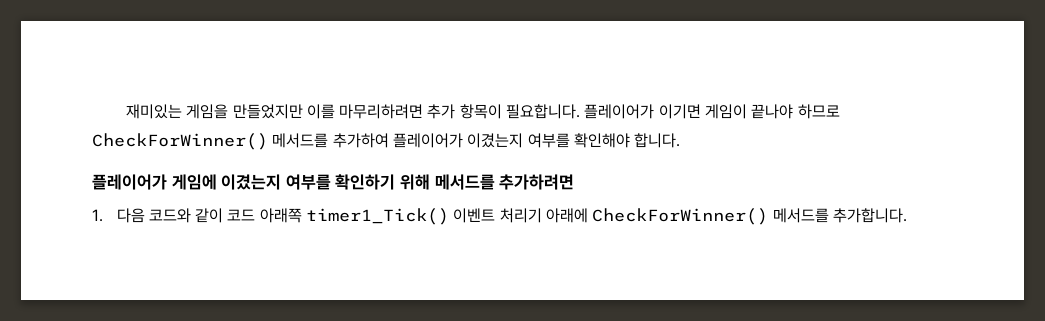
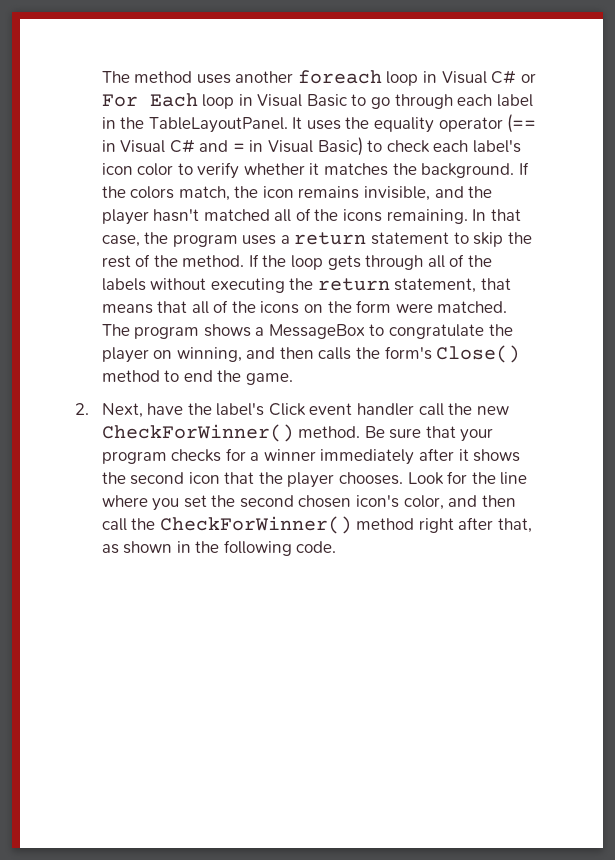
- 재미있는 게임을 만들었지만 이를 마무리하려면 추가 항목이 필요합니다. 플레이어가 이기면 게임이 끝나야 하므로 CheckForWinner() 메서드를 추가하여 플레이어가 이겼는지 여부를 확인해야 합니다.
- 플레이어가 게임에 이겼는지 여부를 확인하기 위해 메서드를 추가하려면
- 1. 다음 코드와 같이 코드 아래쪽 timer1_Tick() 이벤트 처리기 아래에 CheckForWinner() 메서드를 추가합니다.
+ The method uses another foreach loop in Visual C# or For Each loop in Visual Basic to go through each label in the TableLayoutPanel. It uses the equality operator (== in Visual C# and = in Visual Basic) to check each label's icon color to verify whether it matches the background. If the colors match, the icon remains invisible, and the player hasn't matched all of the icons remaining. In that case, the program uses a return statement to skip the rest of the method. If the loop gets through all of the labels without executing the return statement, that means that all of the icons on the form were matched. The program shows a MessageBox to congratulate the player on winning, and then calls the form's Close() method to end the game.
+ 2. Next, have the label's Click event handler call the new CheckForWinner() method. Be sure that your program checks for a winner immediately after it shows the second icon that the player chooses. Look for the line where you set the second chosen icon's color, and then call the CheckForWinner() method right after that, as shown in the following code.

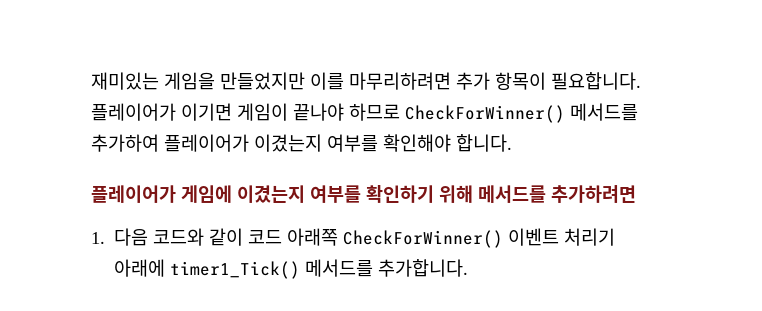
- The method uses another foreach loop in Visual C# or For Each loop in Visual Basic to go through each label in the TableLayoutPanel. It uses the equality operator (== in Visual C# and = in Visual Basic) to check each label's icon color to verify whether it matches the background. If the colors match, the icon remains invisible, and the player hasn't matched all of the icons remaining. In that case, the program uses a return statement to skip the rest of the method. If the loop gets through all of the labels without executing the return statement, that means that all of the icons on the form were matched. The program shows a MessageBox to congratulate the player on winning, and then calls the form's Close() method to end the game.
- 2. Next, have the label's Click event handler call the new CheckForWinner() method. Be sure that your program checks for a winner immediately after it shows the second icon that the player chooses. Look for the line where you set the second chosen icon's color, and then call the CheckForWinner() method right after that, as shown in the following code.
+ 재미있는 게임을 만들었지만 이를 마무리하려면 추가 항목이 필요합니다. 플레이어가 이기면 게임이 끝나야 하므로 CheckForWinner() 메서드를 추가하여 플레이어가 이겼는지 여부를 확인해야 합니다.
+ 플레이어가 게임에 이겼는지 여부를 확인하기 위해 메서드를 추가하려면
+ 1. 다음 코드와 같이 코드 아래쪽 CheckForWinner() 이벤트 처리기 아래에 timer1_Tick() 메서드를 추가합니다.

